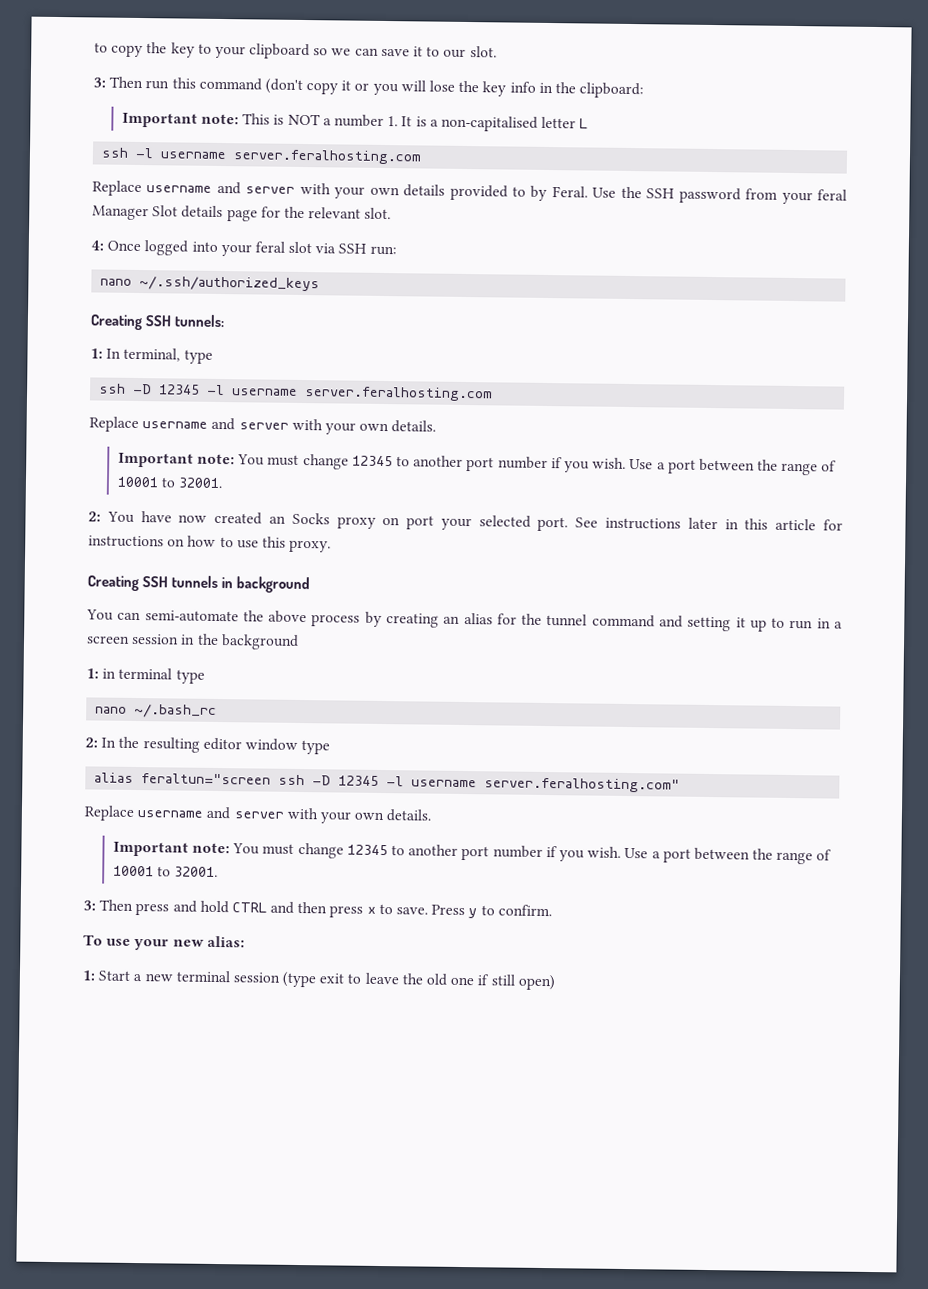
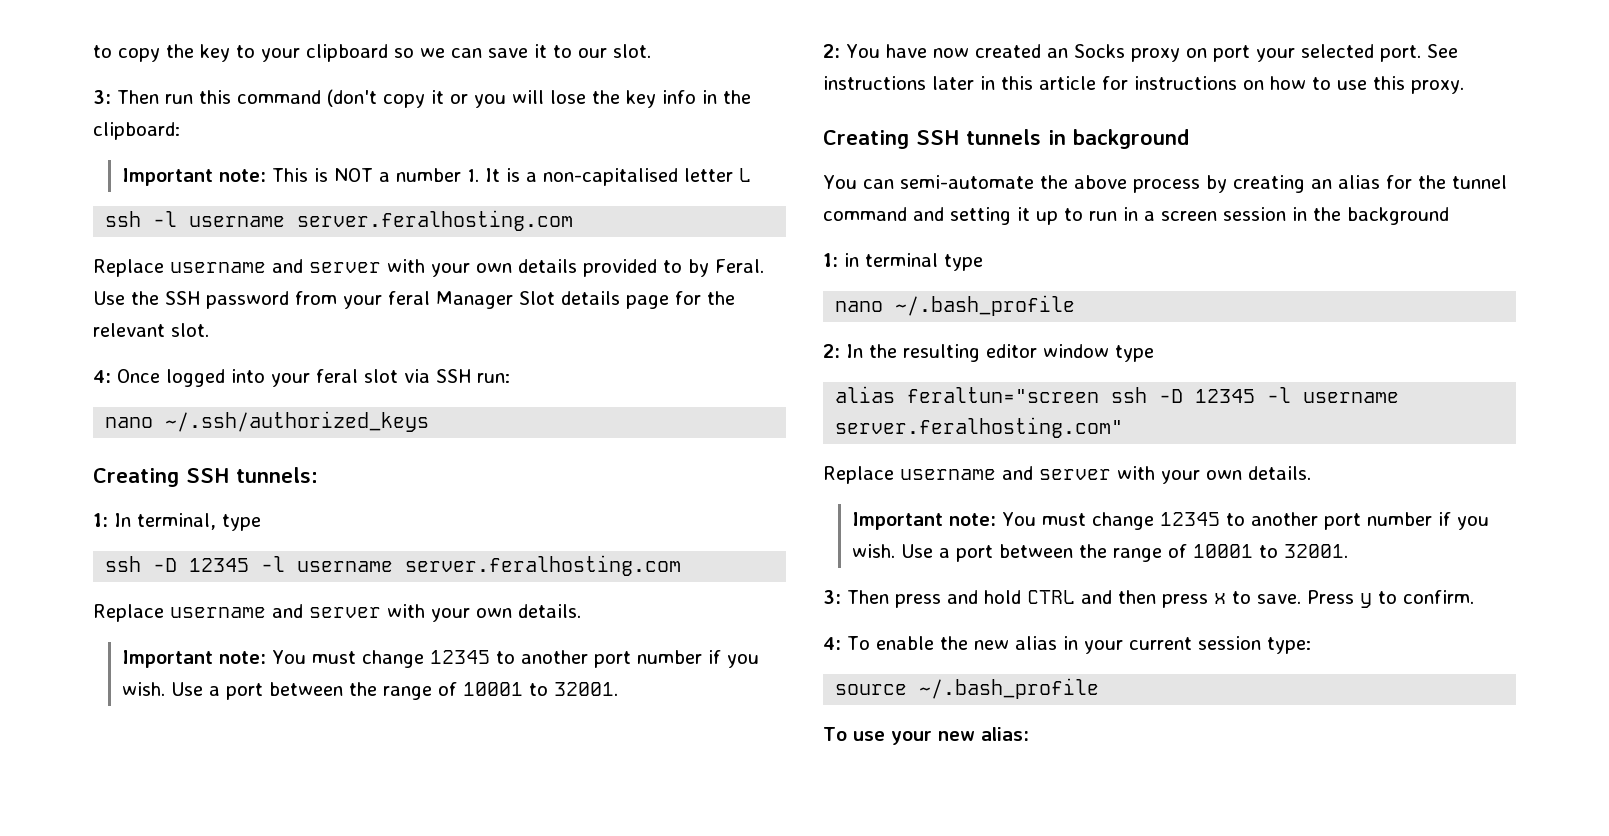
- nano ~/.bash_rc
+ nano ~/.bash_profile
+ 4: To enable the new alias in your current session type:
+ source ~/.bash_profile
- 1: Start a new terminal session (type exit to leave the old one if still open)

